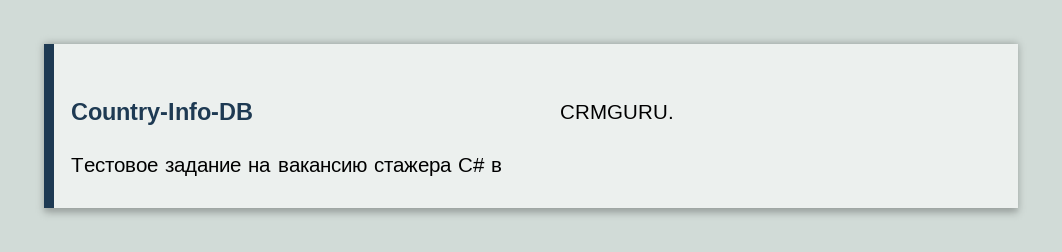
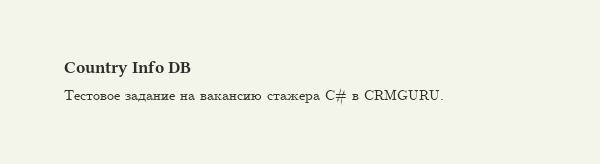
- Country-Info-DB
+ Country Info DB

